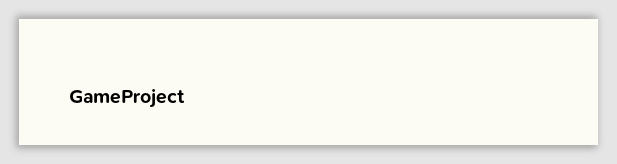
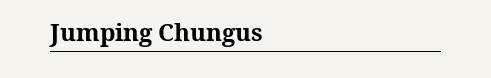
- GameProject
+ Jumping Chungus

